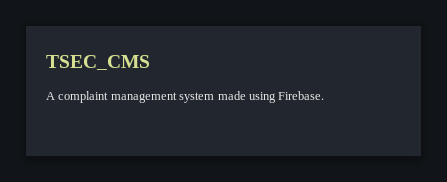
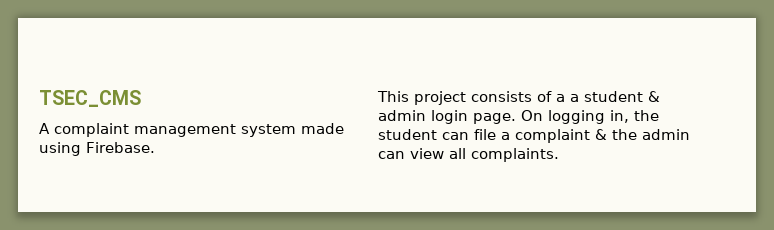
+ This project consists of a a student & admin login page. On logging in, the student can file a complaint & the admin can view all complaints.

